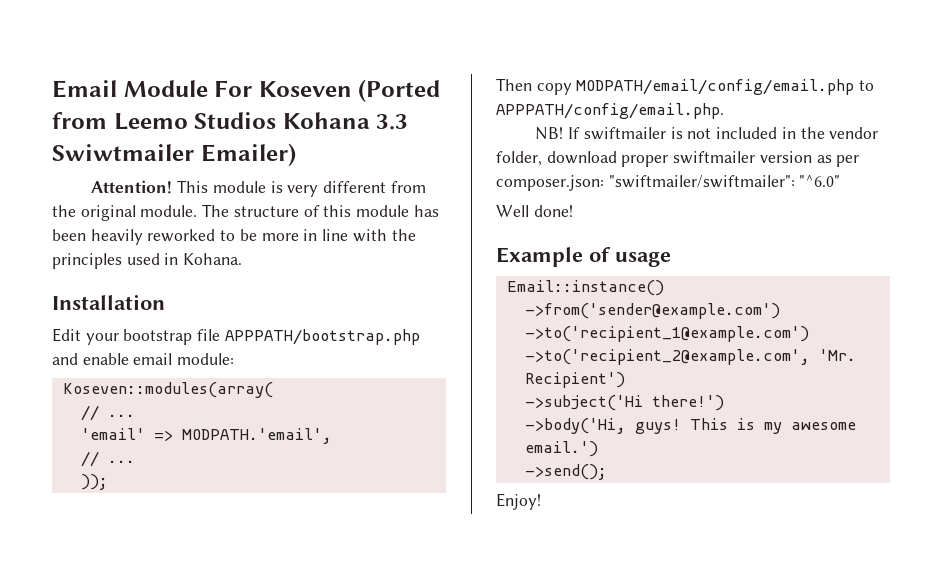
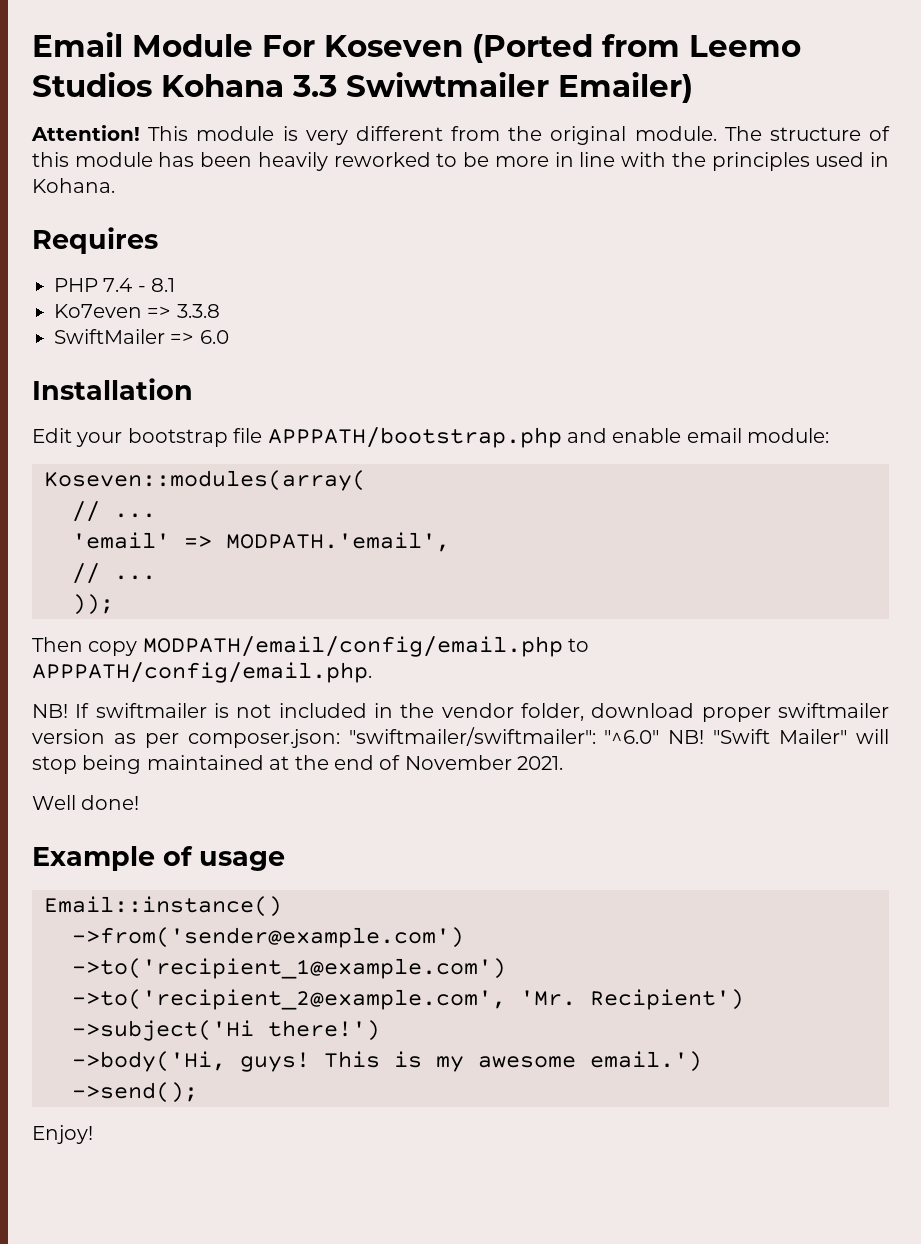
+ Requires
+ PHP 7.4 - 8.1
+ Ko7even => 3.3.8
+ SwiftMailer => 6.0
- If swiftmailer is not included in the vendor folder, download proper swiftmailer version as per composer.json: "swiftmailer/swiftmailer": "^6.0"
+ If swiftmailer is not included in the vendor folder, download proper swiftmailer version as per composer.json: "swiftmailer/swiftmailer": "^6.0" NB! "Swift Mailer" will stop being maintained at the end of November 2021.

